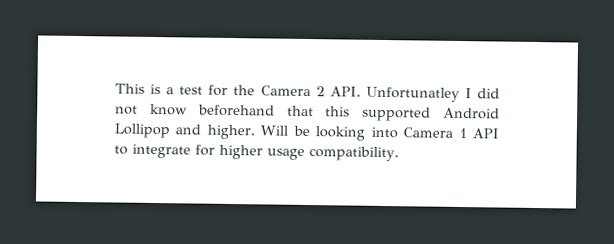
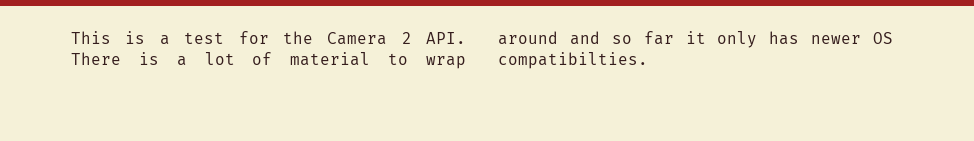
- This is a test for the Camera 2 API. Unfortunatley I did not know beforehand that this supported Android Lollipop and higher. Will be looking into Camera 1 API to integrate for higher usage compatibility.
+ This is a test for the Camera 2 API. There is a lot of material to wrap around and so far it only has newer OS compatibilties.

